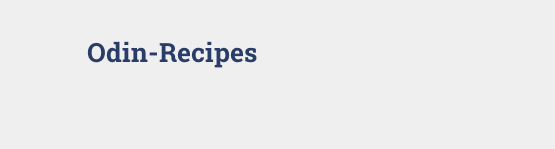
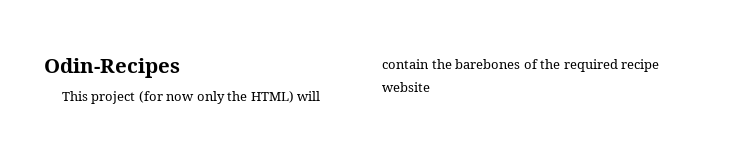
+ This project (for now only the HTML) will contain the barebones of the required recipe website

